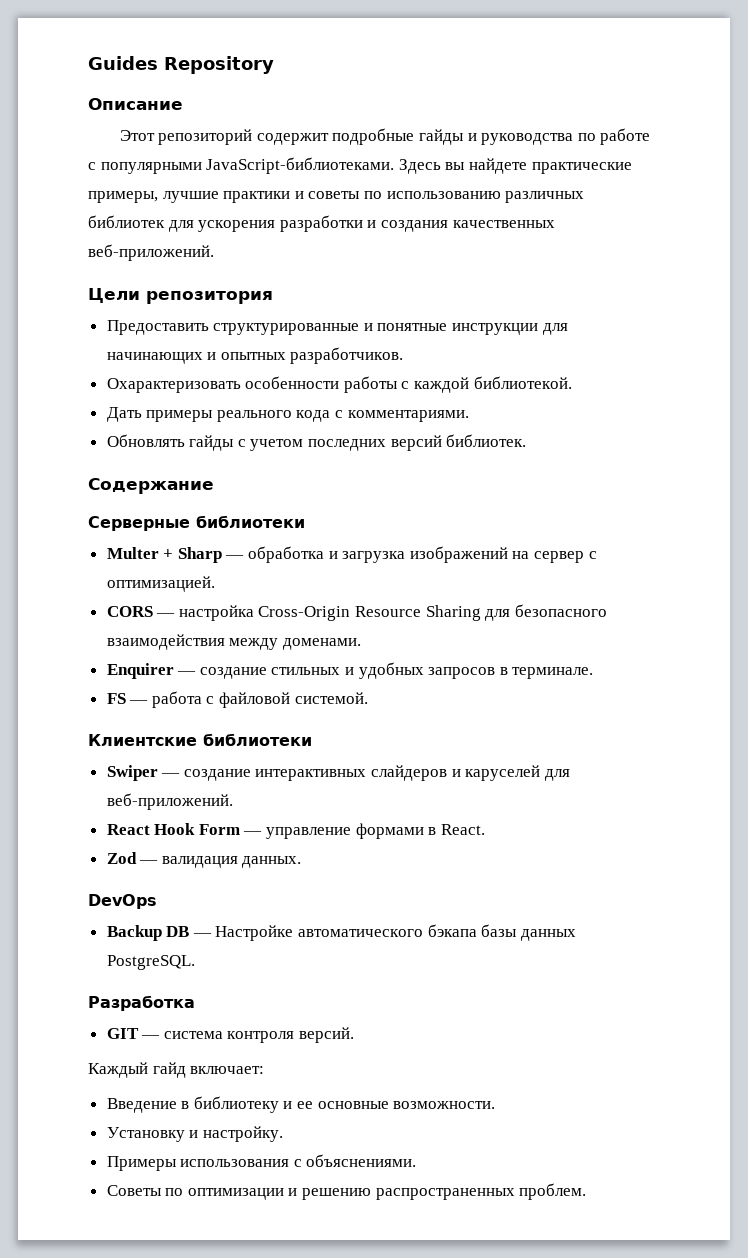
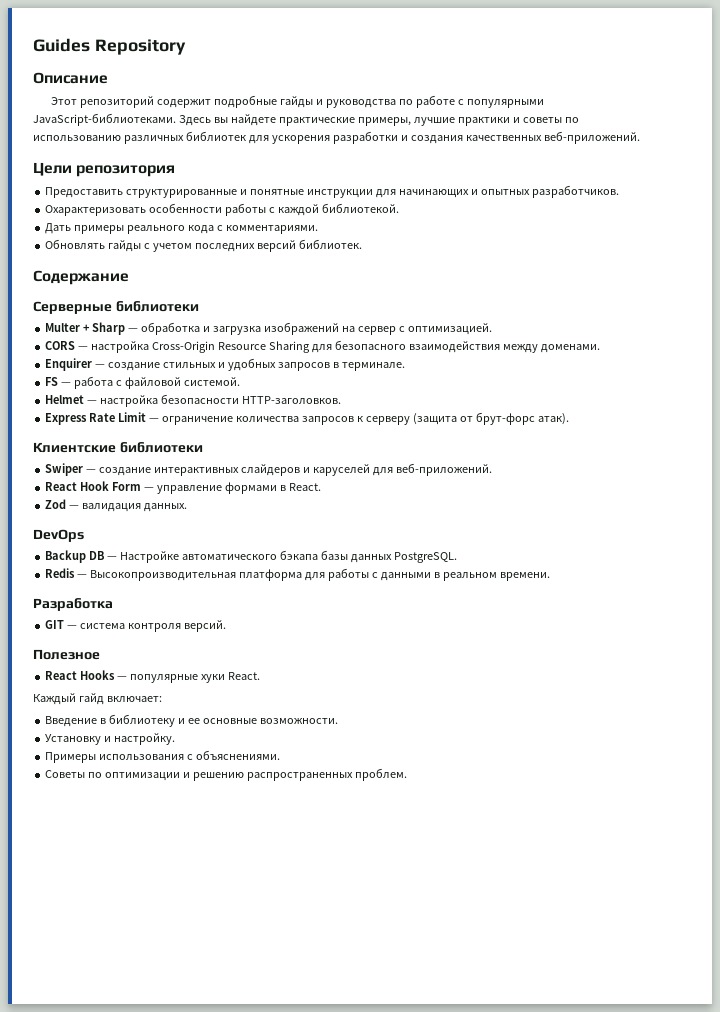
+ Helmet — настройка безопасности HTTP-заголовков.
+ Express Rate Limit — ограничение количества запросов к серверу (защита от брут-форс атак).
+ Redis — Высокопроизводительная платформа для работы с данными в реальном времени.
+ Полезное
+ React Hooks — популярные хуки React.

